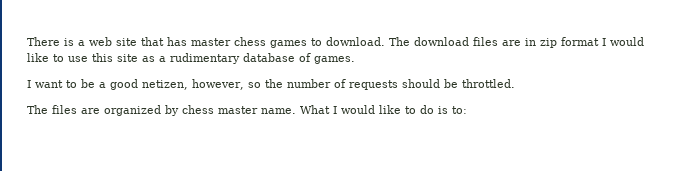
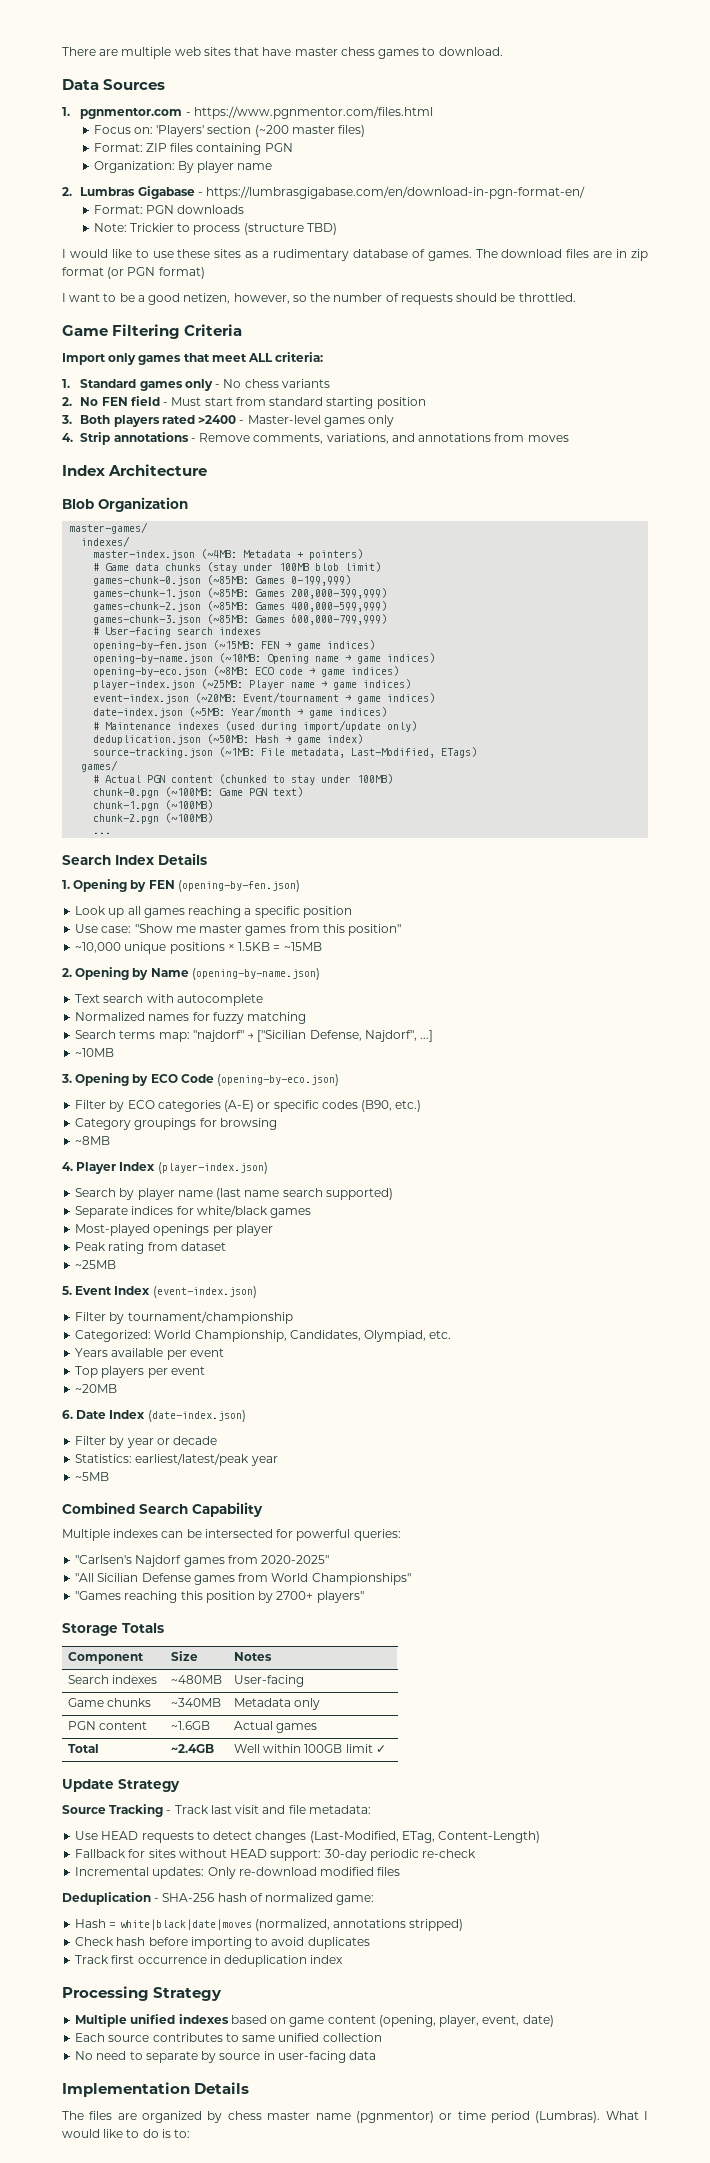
- There is a web site that has master chess games to download.
+ There are multiple web sites that have master chess games to download.
+ Data Sources
+ 1. pgnmentor.com - https://www.pgnmentor.com/files.html
+ Focus on: 'Players' section (~200 master files)
+ Format: ZIP files containing PGN
+ Organization: By player name
+ 2. Lumbras Gigabase - https://lumbrasgigabase.com/en/download-in-pgn-format-en/
+ Format: PGN downloads
+ Note: Trickier to process (structure TBD)
+ I would like to use these sites as a rudimentary database of games.
- The download files are in zip format I would like to use this site as a rudimentary database of games.
+ The download files are in zip format (or PGN format)
+ Game Filtering Criteria
+ Import only games that meet ALL criteria:
+ 1. Standard games only - No chess variants
+ 2. No FEN field - Must start from standard starting position
+ 3. Both players rated >2400 - Master-level games only
+ 4. Strip annotations - Remove comments, variations, and annotations from moves
+ Index Architecture
+ Blob Organization
+ master-games/
+ indexes/
+ master-index.json (~4MB: Metadata + pointers)
+ # Game data chunks (stay under 100MB blob limit)
+ games-chunk-0.json (~85MB: Games 0-199,999)
+ games-chunk-1.json (~85MB: Games 200,000-399,999)
+ games-chunk-2.json (~85MB: Games 400,000-599,999)
+ games-chunk-3.json (~85MB: Games 600,000-799,999)
+ # User-facing search indexes
+ opening-by-fen.json (~15MB: FEN → game indices)
+ opening-by-name.json (~10MB: Opening name → game indices)
+ opening-by-eco.json (~8MB: ECO code → game indices)
+ player-index.json (~25MB: Player name → game indices)
+ event-index.json (~20MB: Event/tournament → game indices)
+ date-index.json (~5MB: Year/month → game indices)
+ # Maintenance indexes (used during import/update only)
+ deduplication.json (~50MB: Hash → game index)
+ source-tracking.json (~1MB: File metadata, Last-Modified, ETags)
+ games/
+ # Actual PGN content (chunked to stay under 100MB)
+ chunk-0.pgn (~100MB: Game PGN text)
+ chunk-1.pgn (~100MB)
+ chunk-2.pgn (~100MB)
+ ...
+ Search Index Details
+ 1. Opening by FEN (opening-by-fen.json)
+ Look up all games reaching a specific position
+ Use case: "Show me master games from this position"
+ ~10,000 unique positions × 1.5KB = ~15MB
+ 2. Opening by Name (opening-by-name.json)
+ Text search with autocomplete
+ Normalized names for fuzzy matching
+ Search terms map: "najdorf" → ["Sicilian Defense, Najdorf", ...]
+ ~10MB
+ 3. Opening by ECO Code (opening-by-eco.json)
+ Filter by ECO categories (A-E) or specific codes (B90, etc.)
+ Category groupings for browsing
+ ~8MB
+ 4. Player Index (player-index.json)
+ Search by player name (last name search supported)
+ Separate indices for white/black games
+ Most-played openings per player
+ Peak rating from dataset
+ ~25MB
+ 5. Event Index (event-index.json)
+ Filter by tournament/championship
+ Categorized: World Championship, Candidates, Olympiad, etc.
+ Years available per event
+ Top players per event
+ ~20MB
+ 6. Date Index (date-index.json)
+ Filter by year or decade
+ Statistics: earliest/latest/peak year
+ ~5MB
+ Combined Search Capability
+ Multiple indexes can be intersected for powerful queries:
+ "Carlsen's Najdorf games from 2020-2025"
+ "All Sicilian Defense games from World Championships"
+ "Games reaching this position by 2700+ players"
+ Storage Totals
+ Component | Size | Notes
+ Search indexes | ~480MB | User-facing
+ Game chunks | ~340MB | Metadata only
+ PGN content | ~1.6GB | Actual games
+ Total | ~2.4GB | Well within 100GB limit ✓
+ Update Strategy
+ Source Tracking - Track last visit and file metadata:
+ Use HEAD requests to detect changes (Last-Modified, ETag, Content-Length)
+ Fallback for sites without HEAD support: 30-day periodic re-check
+ Incremental updates: Only re-download modified files
+ Deduplication - SHA-256 hash of normalized game:
+ Hash = white|black|date|moves (normalized, annotations stripped)
+ Check hash before importing to avoid duplicates
+ Track first occurrence in deduplication index
+ Processing Strategy
+ Multiple unified indexes based on game content (opening, player, event, date)
+ Each source contributes to same unified collection
+ No need to separate by source in user-facing data
+ Implementation Details
- The files are organized by chess master name.
+ The files are organized by chess master name (pgnmentor) or time period (Lumbras).

